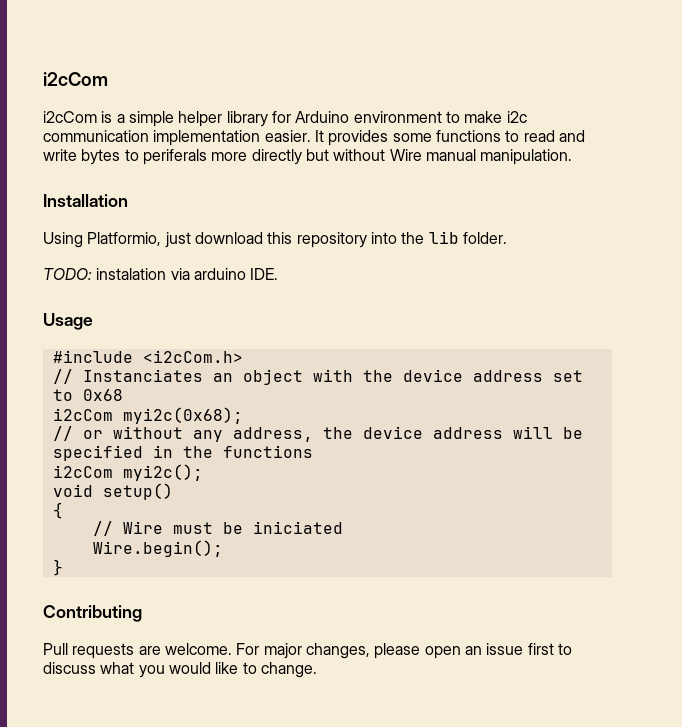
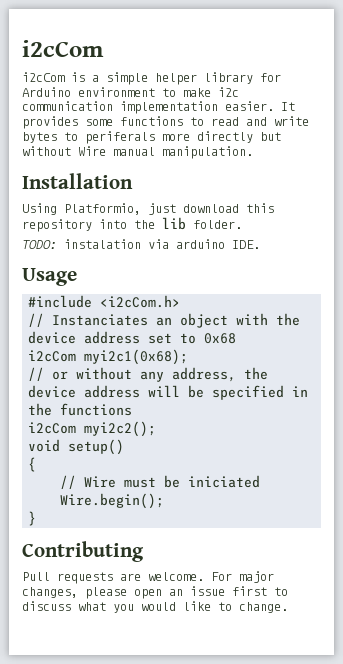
- i2cCom myi2c(0x68);
+ i2cCom myi2c1(0x68);
- i2cCom myi2c();
+ i2cCom myi2c2();

